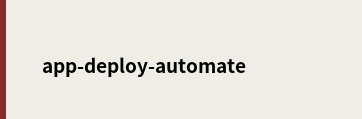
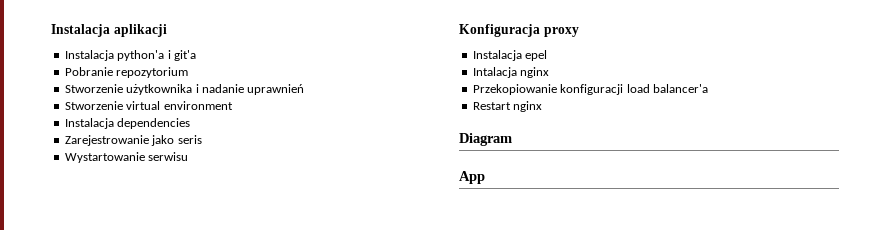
- app-deploy-automate
+ Instalacja aplikacji
+ Instalacja python'a i git'a
+ Pobranie repozytorium
+ Stworzenie użytkownika i nadanie uprawnień
+ Stworzenie virtual environment
+ Instalacja dependencies
+ Zarejestrowanie jako seris
+ Wystartowanie serwisu
+ Konfiguracja proxy
+ Instalacja epel
+ Intalacja nginx
+ Przekopiowanie konfiguracji load balancer'a
+ Restart nginx
+ Diagram
+ App

